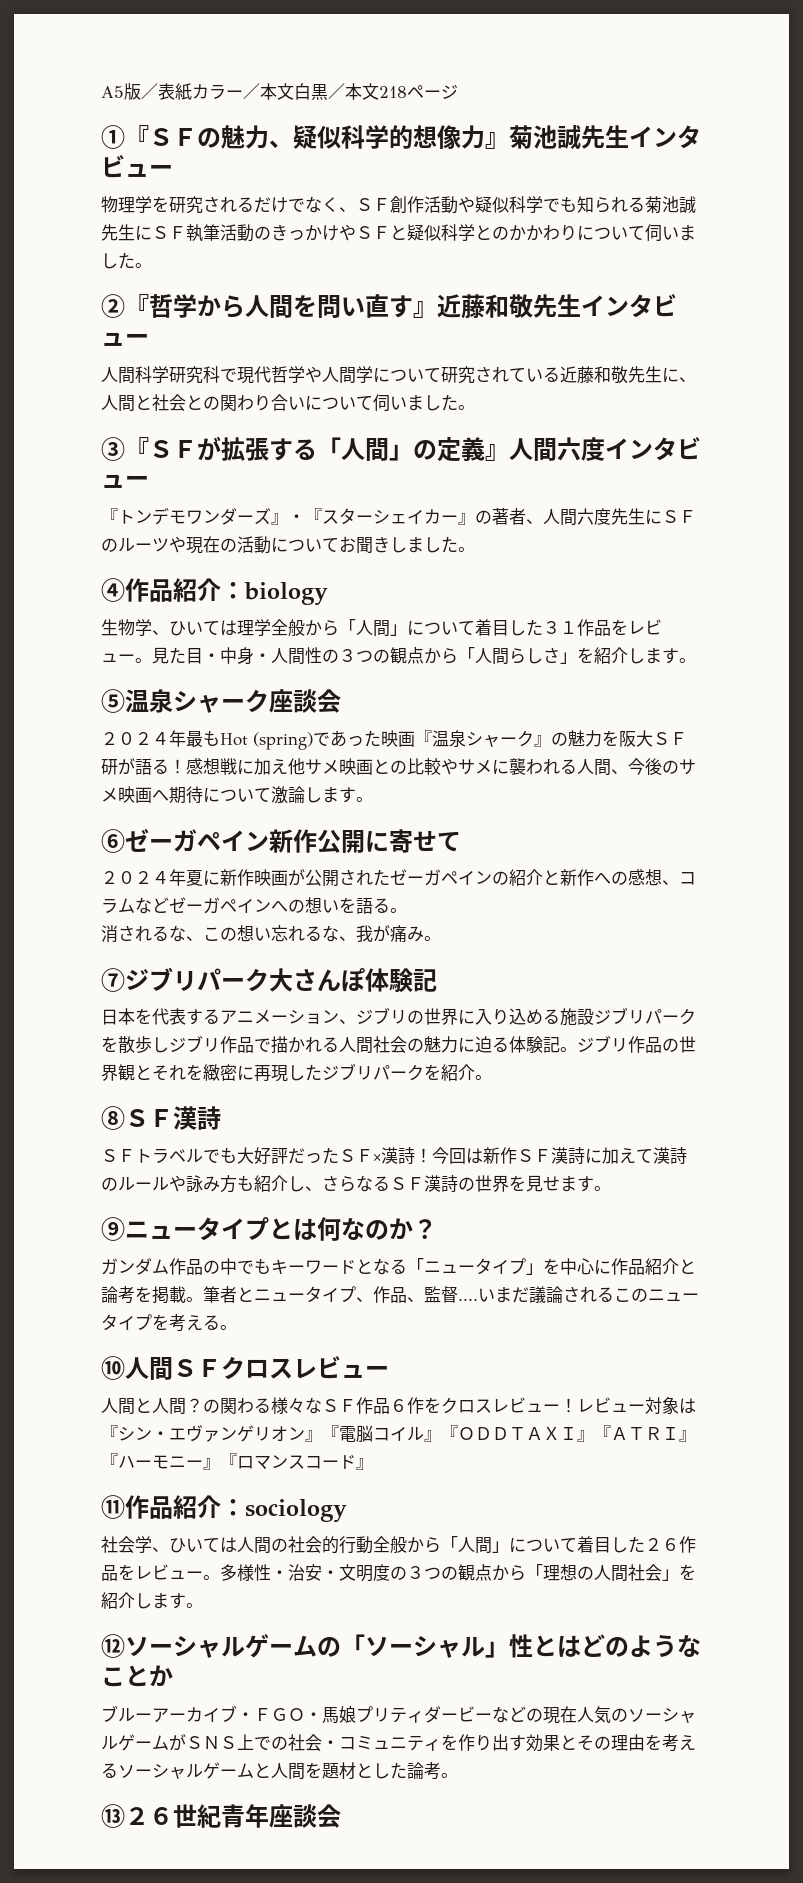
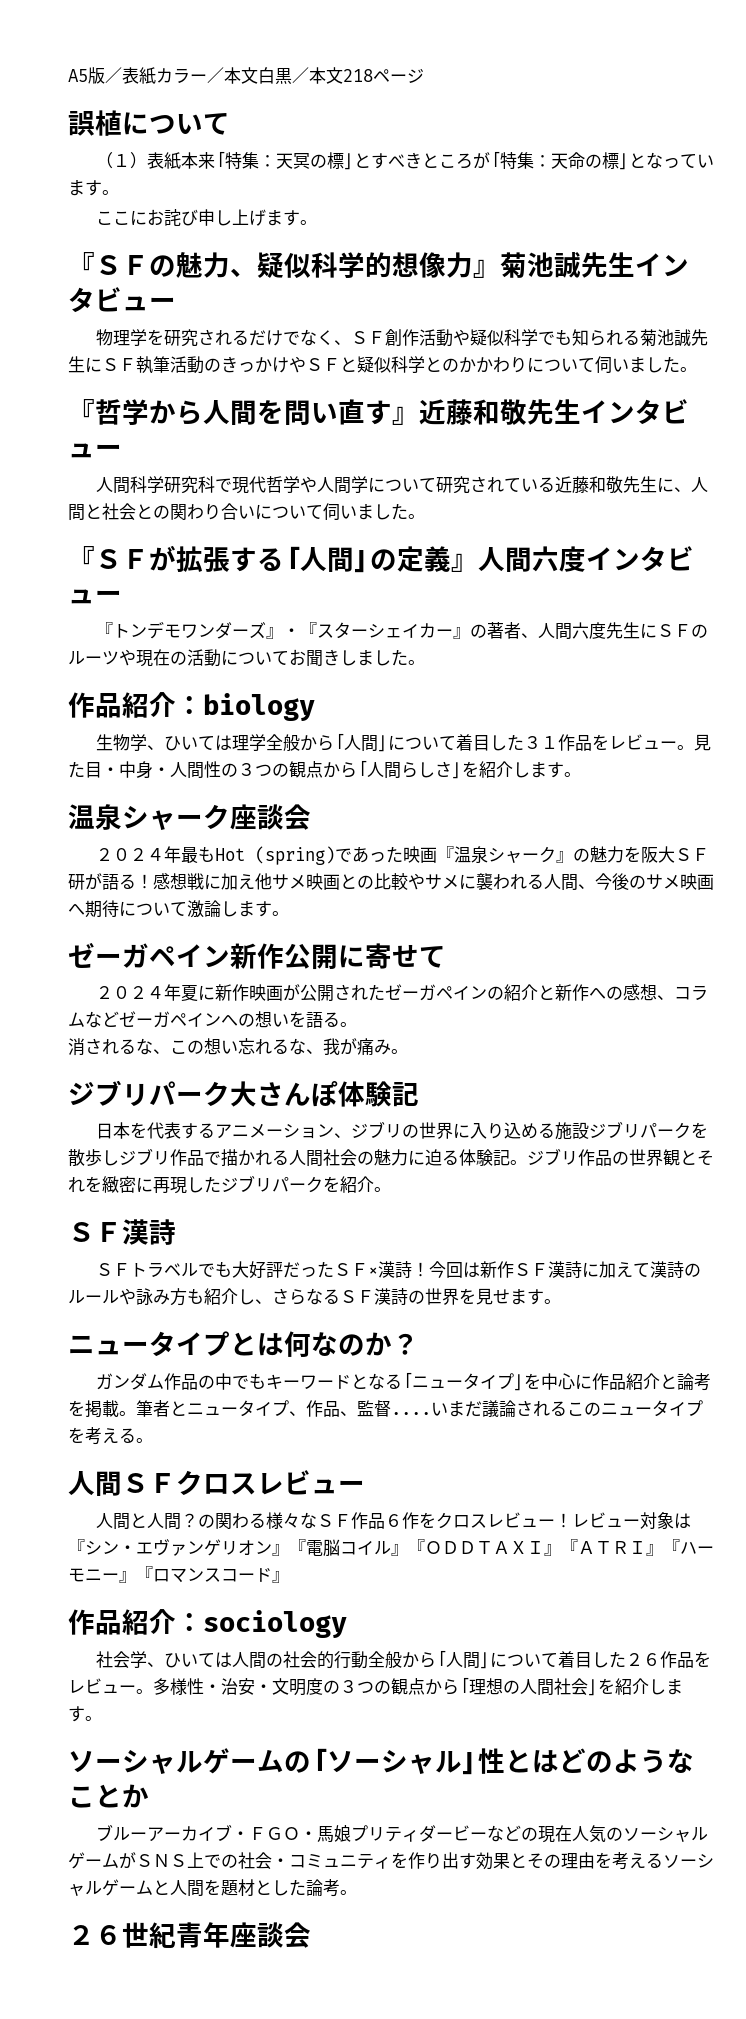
- ①『ＳＦの魅力、疑似科学的想像力』菊池誠先生インタビュー
+ 誤植について
+ （１）表紙本来「特集：天冥の標」とすべきところが「特集：天命の標」となっています。
+ ここにお詫び申し上げます。
+ 『ＳＦの魅力、疑似科学的想像力』菊池誠先生インタビュー
- ②『哲学から人間を問い直す』近藤和敬先生インタビュー
+ 『哲学から人間を問い直す』近藤和敬先生インタビュー
- ③『ＳＦが拡張する「人間」の定義』人間六度インタビュー
+ 『ＳＦが拡張する「人間」の定義』人間六度インタビュー
- ④作品紹介：biology
+ 作品紹介：biology
- ⑤温泉シャーク座談会
+ 温泉シャーク座談会
- ⑥ゼーガペイン新作公開に寄せて
+ ゼーガペイン新作公開に寄せて
- ⑦ジブリパーク大さんぽ体験記
+ ジブリパーク大さんぽ体験記
  ジブリ作品の世界観とそれを緻密に再現したジブリパークを紹介。
- ⑧ＳＦ漢詩
+ ＳＦ漢詩
- ⑨ニュータイプとは何なのか？
+ ニュータイプとは何なのか？
- ⑩人間ＳＦクロスレビュー
+ 人間ＳＦクロスレビュー
- ⑪作品紹介：sociology
+ 作品紹介：sociology
- ⑫ソーシャルゲームの「ソーシャル」性とはどのようなことか
+ ソーシャルゲームの「ソーシャル」性とはどのようなことか
- ⑬２６世紀青年座談会
+ ２６世紀青年座談会

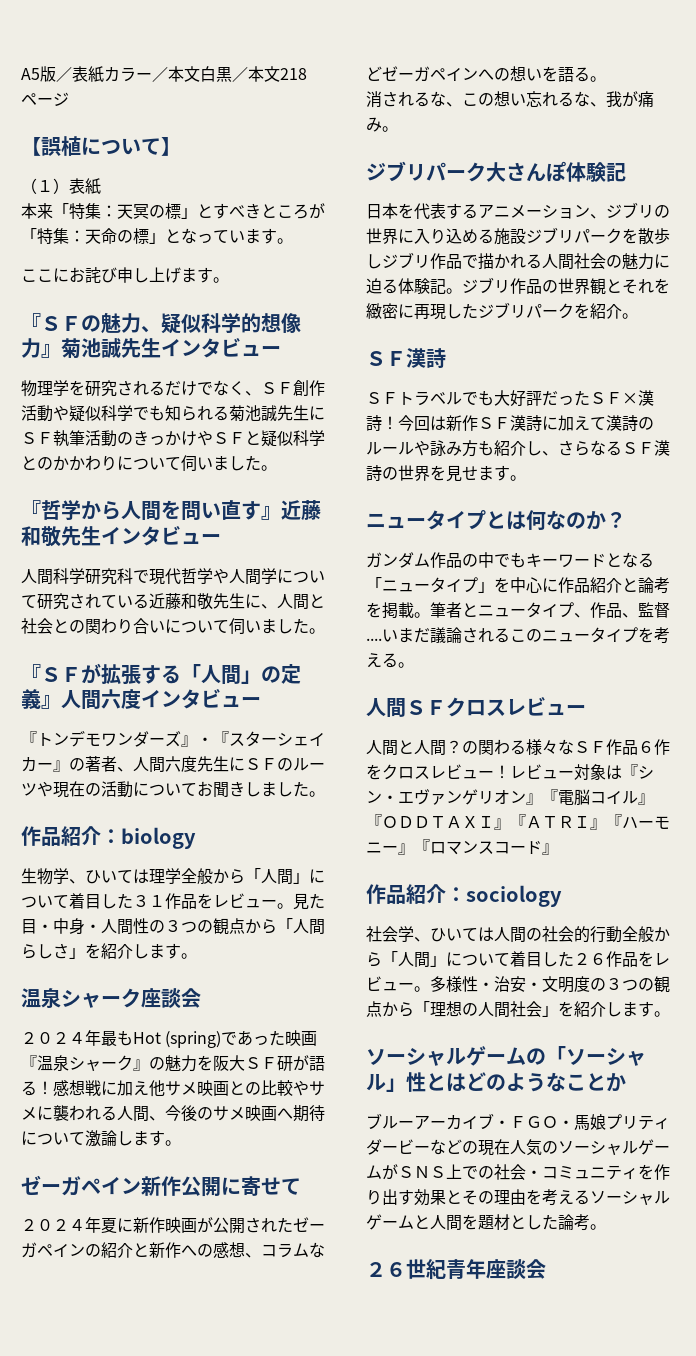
- 誤植について
+ 【誤植について】
- （１）表紙本来「特集：天冥の標」とすべきところが「特集：天命の標」となっています。
+ （１）表紙
+ 本来「特集：天冥の標」とすべきところが「特集：天命の標」となっています。

